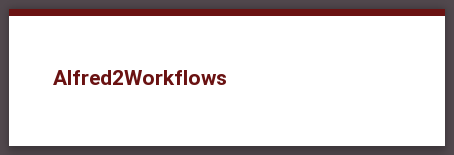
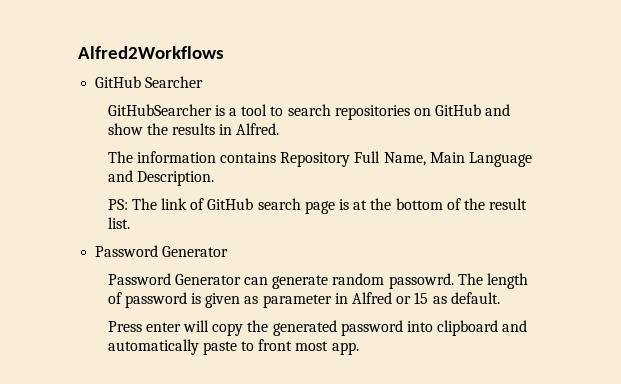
+ GitHub Searcher
+ GitHubSearcher is a tool to search repositories on GitHub and show the results in Alfred.
+ The information contains Repository Full Name, Main Language and Description.
+ PS: The link of GitHub search page is at the bottom of the result list.
+ Password Generator
+ Password Generator can generate random passowrd. The length of password is given as parameter in Alfred or 15 as default.
+ Press enter will copy the generated password into clipboard and automatically paste to front most app.

